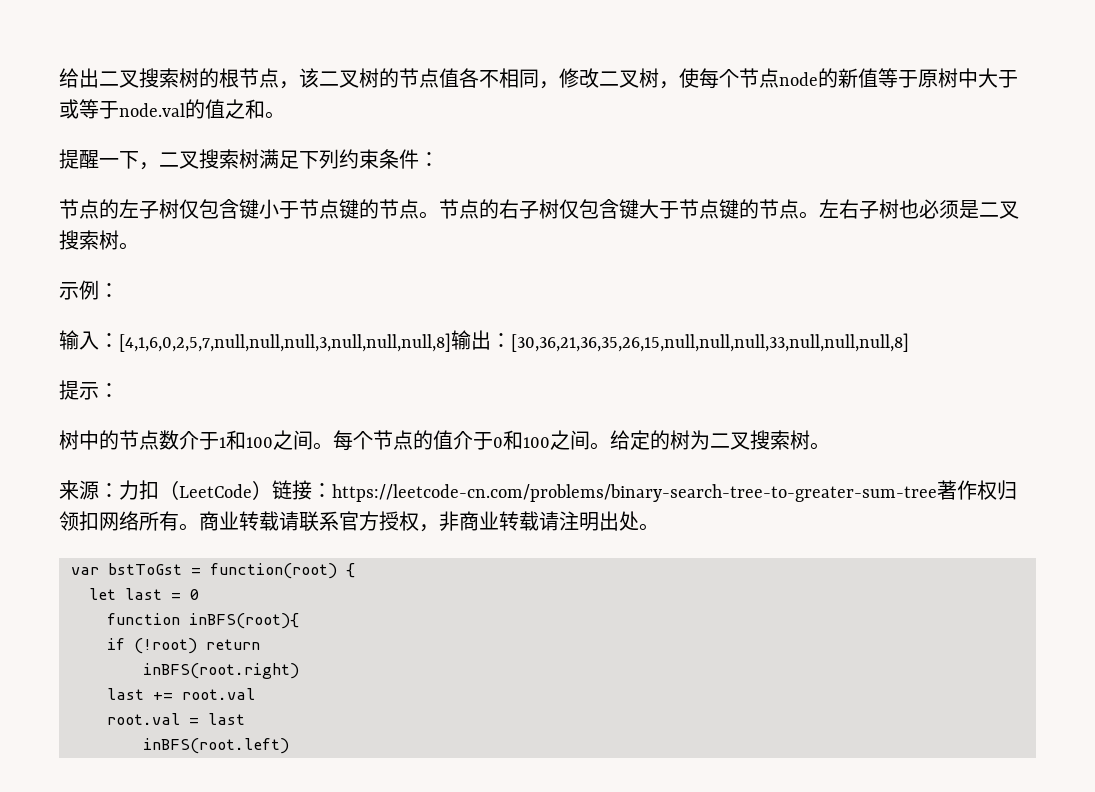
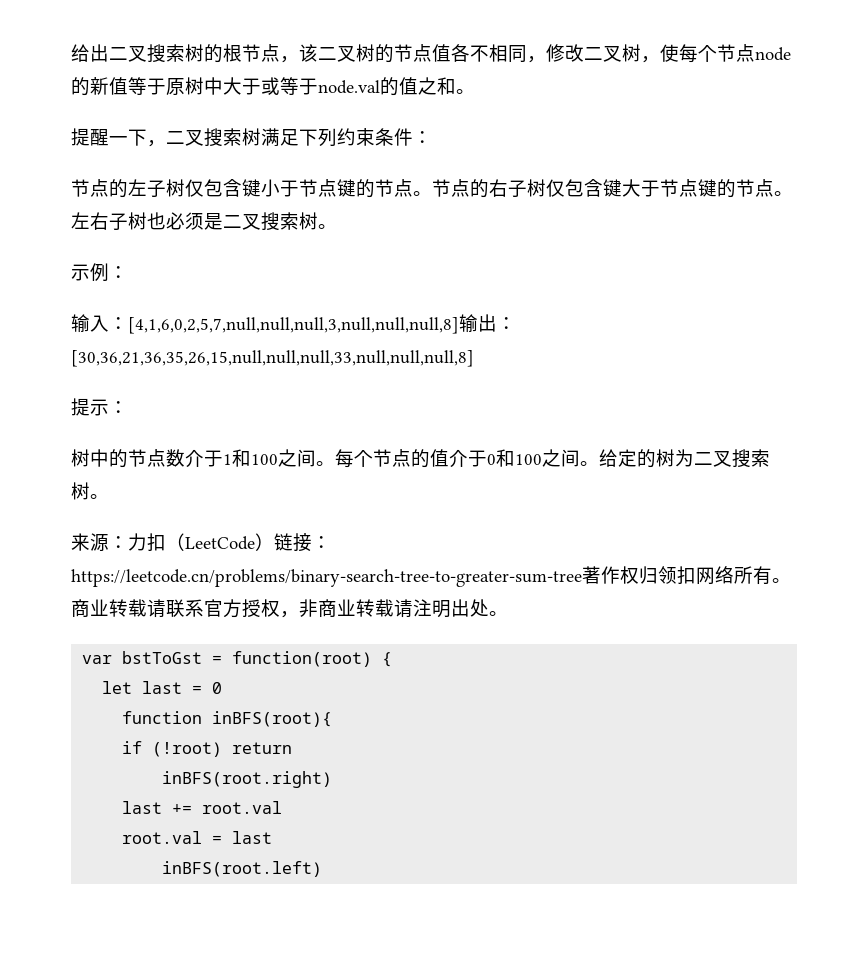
- 来源：力扣（LeetCode）链接：https://leetcode-cn.com/problems/binary-search-tree-to-greater-sum-tree著作权归领扣网络所有。
+ 来源：力扣（LeetCode）链接：https://leetcode.cn/problems/binary-search-tree-to-greater-sum-tree著作权归领扣网络所有。

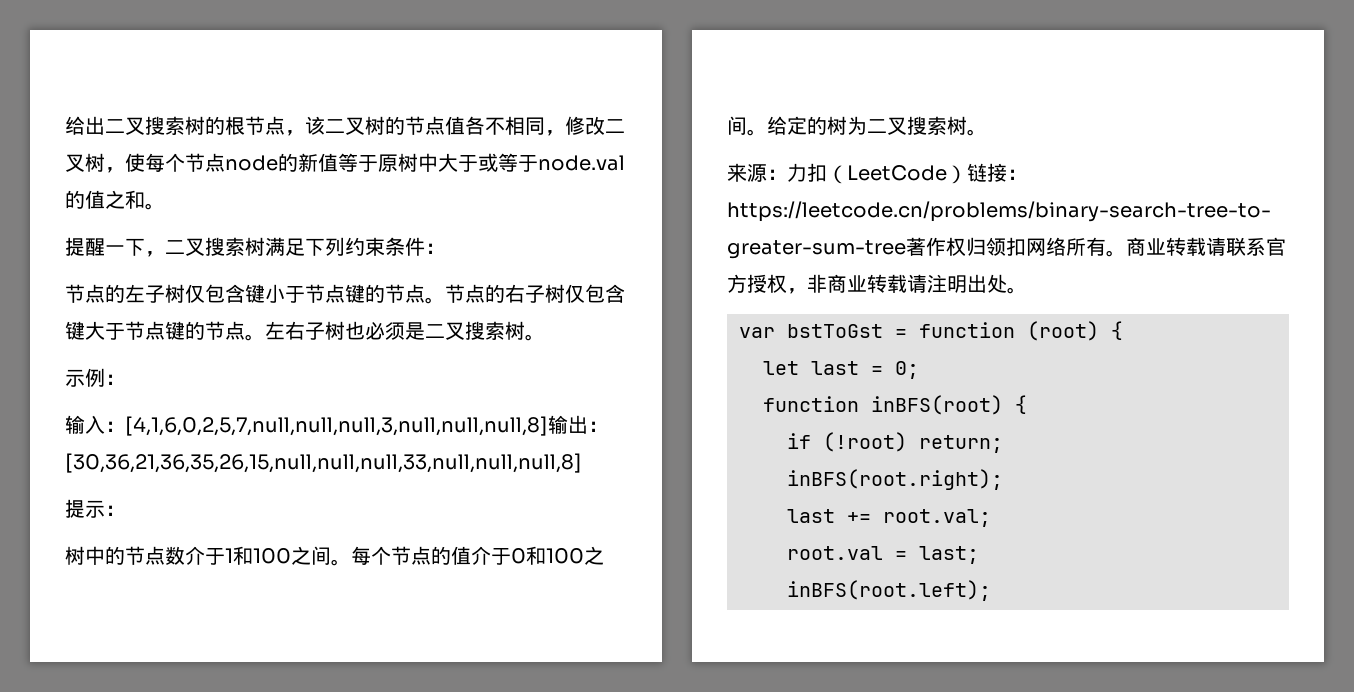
- var bstToGst = function(root) {
+ var bstToGst = function (root) {
- let last = 0
- function inBFS(root){
+ let last = 0;
+ function inBFS(root) {
- if (!root) return
- inBFS(root.right)
+ if (!root) return;
+ inBFS(root.right);
- last += root.val
+ last += root.val;
- root.val = last
- inBFS(root.left)
+ root.val = last;
+ inBFS(root.left);

